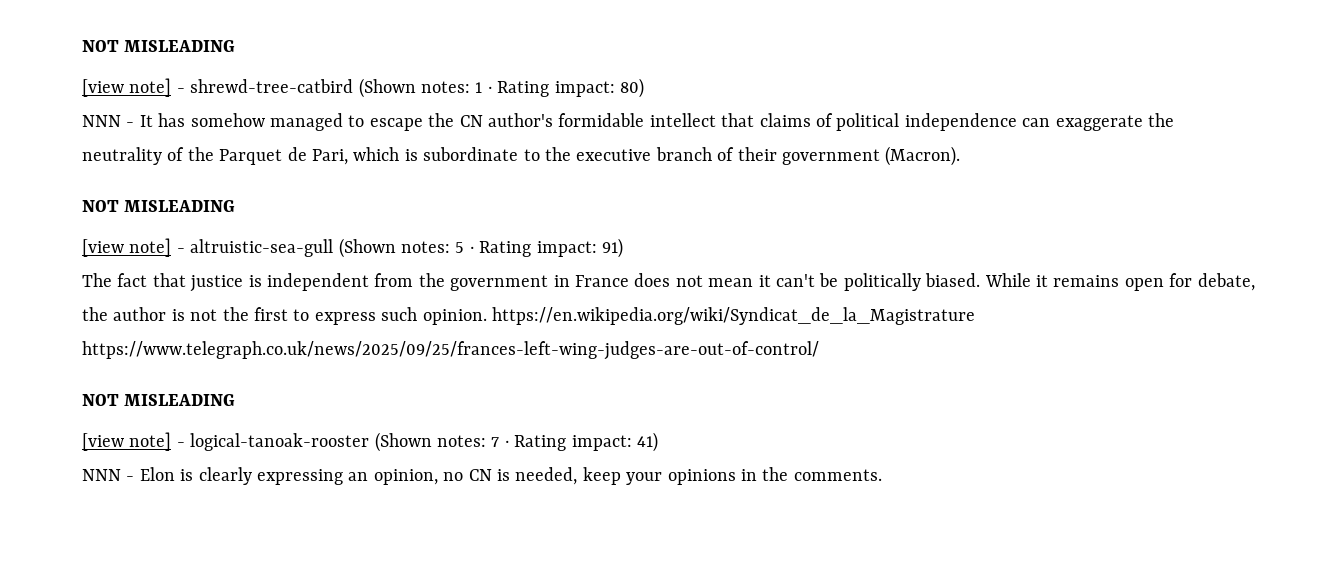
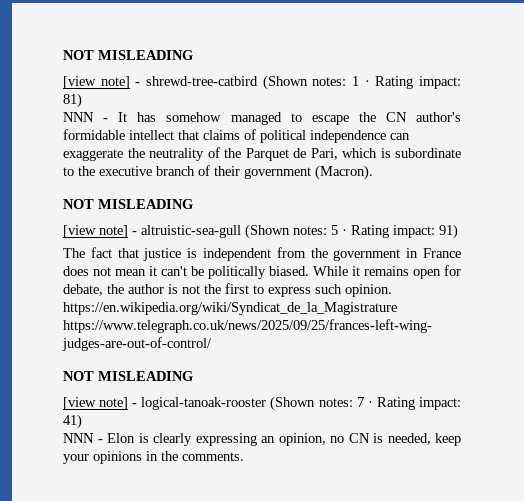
- [view note] - shrewd-tree-catbird (Shown notes: 1 · Rating impact: 80)
+ [view note] - shrewd-tree-catbird (Shown notes: 1 · Rating impact: 81)

